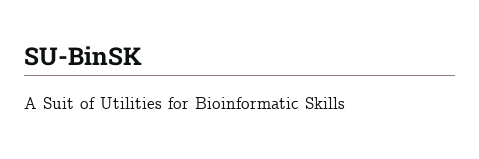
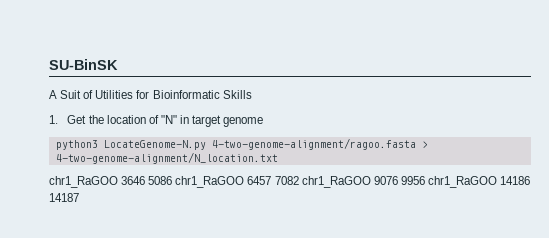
+ 1. Get the location of "N" in target genome
+ python3 LocateGenome-N.py 4-two-genome-alignment/ragoo.fasta > 4-two-genome-alignment/N_location.txt
+ chr1_RaGOO 3646 5086 chr1_RaGOO 6457 7082 chr1_RaGOO 9076 9956 chr1_RaGOO 14186 14187

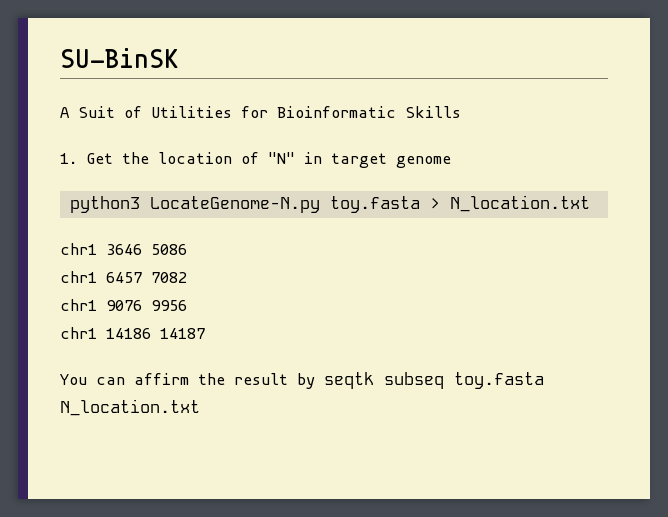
- python3 LocateGenome-N.py 4-two-genome-alignment/ragoo.fasta > 4-two-genome-alignment/N_location.txt
- chr1_RaGOO 3646 5086 chr1_RaGOO 6457 7082 chr1_RaGOO 9076 9956 chr1_RaGOO 14186 14187
+ python3 LocateGenome-N.py toy.fasta > N_location.txt
+ chr1 3646 5086
+ chr1 6457 7082
+ chr1 9076 9956
+ chr1 14186 14187
+ You can affirm the result by seqtk subseq toy.fasta N_location.txt

